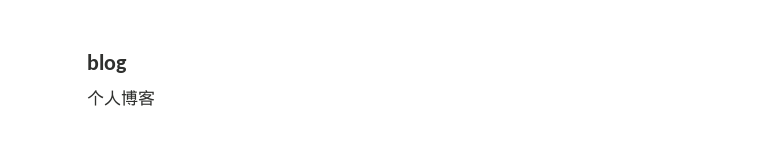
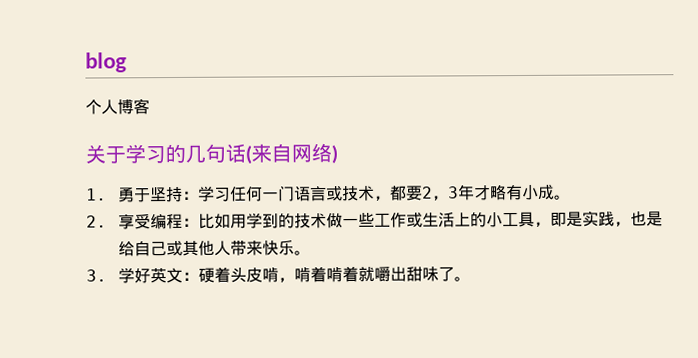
+ 关于学习的几句话(来自网络)
+ 1.勇于坚持：学习任何一门语言或技术，都要2，3年才略有小成。
+ 2.享受编程：比如用学到的技术做一些工作或生活上的小工具，即是实践，也是给自己或其他人带来快乐。
+ 3.学好英文：硬着头皮啃，啃着啃着就嚼出甜味了。

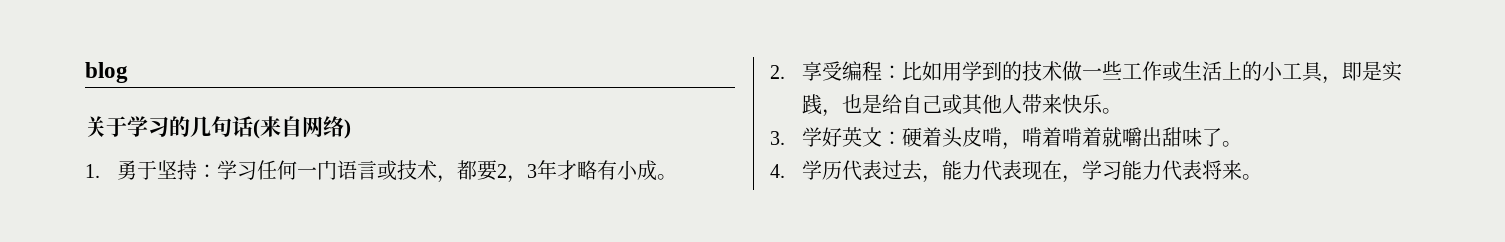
- 个人博客
+ 4.学历代表过去，能力代表现在，学习能力代表将来。

